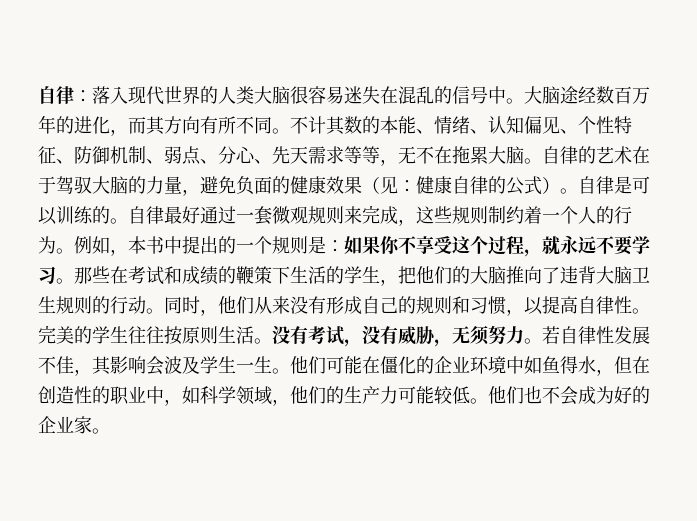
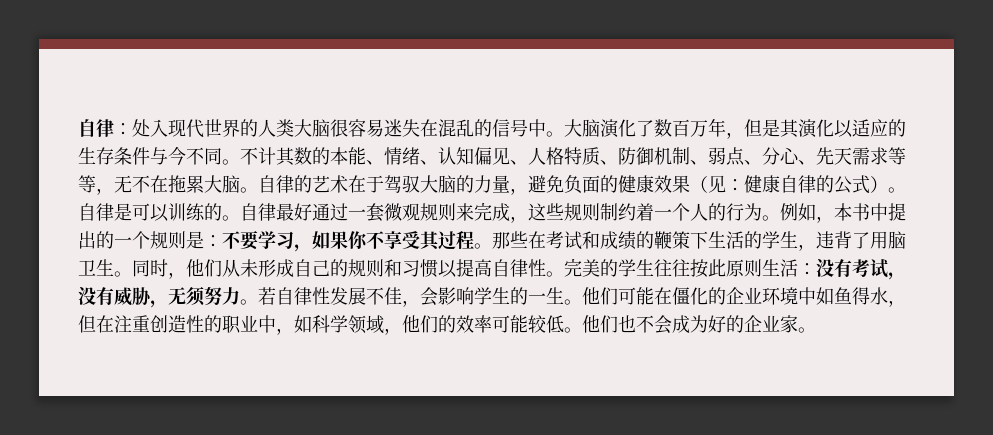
- 自律：落入现代世界的人类大脑很容易迷失在混乱的信号中。
+ 自律：处入现代世界的人类大脑很容易迷失在混乱的信号中。
- 大脑途经数百万年的进化，而其方向有所不同。
+ 大脑演化了数百万年，但是其演化以适应的生存条件与今不同。
- 不计其数的本能、情绪、认知偏见、个性特征、防御机制、弱点、分心、先天需求等等，无不在拖累大脑。
+ 不计其数的本能、情绪、认知偏见、人格特质、防御机制、弱点、分心、先天需求等等，无不在拖累大脑。
- 例如，本书中提出的一个规则是：如果你不享受这个过程，就永远不要学习。
+ 例如，本书中提出的一个规则是：不要学习，如果你不享受其过程。
- 那些在考试和成绩的鞭策下生活的学生，把他们的大脑推向了违背大脑卫生规则的行动。
+ 那些在考试和成绩的鞭策下生活的学生，违背了用脑卫生。
- 同时，他们从来没有形成自己的规则和习惯，以提高自律性。
+ 同时，他们从未形成自己的规则和习惯以提高自律性。
- 完美的学生往往按原则生活。没有考试，没有威胁，无须努力。
+ 完美的学生往往按此原则生活：没有考试，没有威胁，无须努力。
- 若自律性发展不佳，其影响会波及学生一生。
+ 若自律性发展不佳，会影响学生的一生。
- 他们可能在僵化的企业环境中如鱼得水，但在创造性的职业中，如科学领域，他们的生产力可能较低。
+ 他们可能在僵化的企业环境中如鱼得水，但在注重创造性的职业中，如科学领域，他们的效率可能较低。

